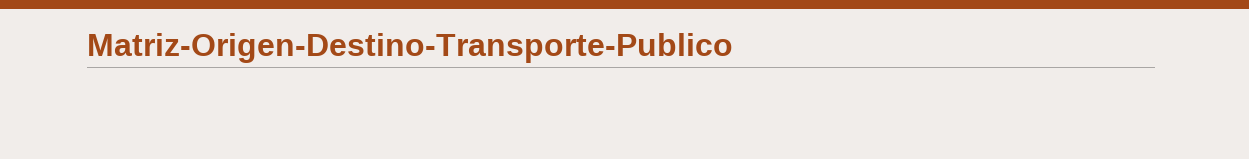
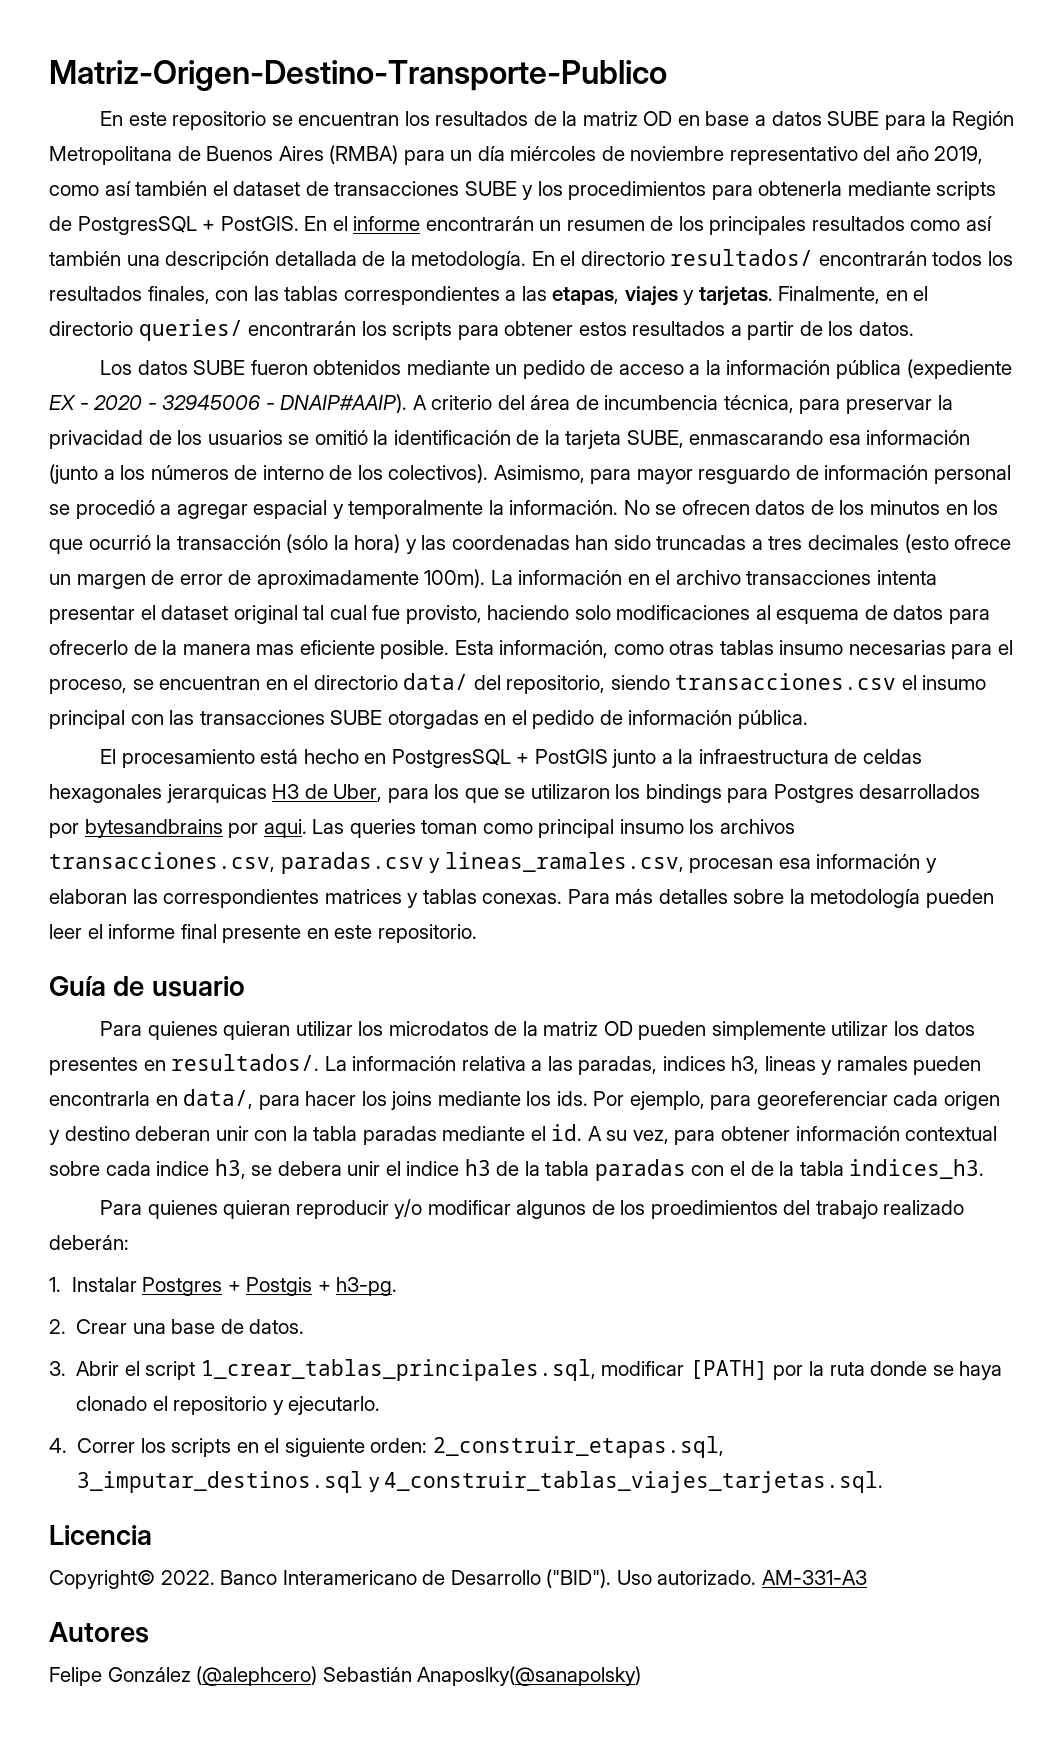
+ En este repositorio se encuentran los resultados de la matriz OD en base a datos SUBE para la Región Metropolitana de Buenos Aires (RMBA) para un día miércoles de noviembre representativo del año 2019, como así también el dataset de transacciones SUBE y los procedimientos para obtenerla mediante scripts de PostgresSQL + PostGIS. En el informe encontrarán un resumen de los principales resultados como así también una descripción detallada de la metodología. En el directorio resultados/ encontrarán todos los resultados finales, con las tablas correspondientes a las etapas, viajes y tarjetas. Finalmente, en el directorio queries/ encontrarán los scripts para obtener estos resultados a partir de los datos.
+ Los datos SUBE fueron obtenidos mediante un pedido de acceso a la información pública (expediente EX - 2020 - 32945006 - DNAIP#AAIP). A criterio del área de incumbencia técnica, para preservar la privacidad de los usuarios se omitió la identificación de la tarjeta SUBE, enmascarando esa información (junto a los números de interno de los colectivos). Asimismo, para mayor resguardo de información personal se procedió a agregar espacial y temporalmente la información. No se ofrecen datos de los minutos en los que ocurrió la transacción (sólo la hora) y las coordenadas han sido truncadas a tres decimales (esto ofrece un margen de error de aproximadamente 100m). La información en el archivo transacciones intenta presentar el dataset original tal cual fue provisto, haciendo solo modificaciones al esquema de datos para ofrecerlo de la manera mas eficiente posible. Esta información, como otras tablas insumo necesarias para el proceso, se encuentran en el directorio data/ del repositorio, siendo transacciones.csv el insumo principal con las transacciones SUBE otorgadas en el pedido de información pública.
+ El procesamiento está hecho en PostgresSQL + PostGIS junto a la infraestructura de celdas hexagonales jerarquicas H3 de Uber, para los que se utilizaron los bindings para Postgres desarrollados por bytesandbrains por aqui. Las queries toman como principal insumo los archivos transacciones.csv, paradas.csv y lineas_ramales.csv, procesan esa información y elaboran las correspondientes matrices y tablas conexas. Para más detalles sobre la metodología pueden leer el informe final presente en este repositorio.
+ Guía de usuario
+ Para quienes quieran utilizar los microdatos de la matriz OD pueden simplemente utilizar los datos presentes en resultados/. La información relativa a las paradas, indices h3, lineas y ramales pueden encontrarla en data/, para hacer los joins mediante los ids. Por ejemplo, para georeferenciar cada origen y destino deberan unir con la tabla paradas mediante el id. A su vez, para obtener información contextual sobre cada indice h3, se debera unir el indice h3 de la tabla paradas con el de la tabla indices_h3.
+ Para quienes quieran reproducir y/o modificar algunos de los proedimientos del trabajo realizado deberán:
+ 1. Instalar Postgres + Postgis + h3-pg.
+ 2. Crear una base de datos.
+ 3. Abrir el script 1_crear_tablas_principales.sql, modificar [PATH] por la ruta donde se haya clonado el repositorio y ejecutarlo.
+ 4. Correr los scripts en el siguiente orden: 2_construir_etapas.sql, 3_imputar_destinos.sql y 4_construir_tablas_viajes_tarjetas.sql.
+ Licencia
+ Copyright© 2022. Banco Interamericano de Desarrollo ("BID"). Uso autorizado. AM-331-A3
+ Autores
+ Felipe González (@alephcero) Sebastián Anaposlky(@sanapolsky)

